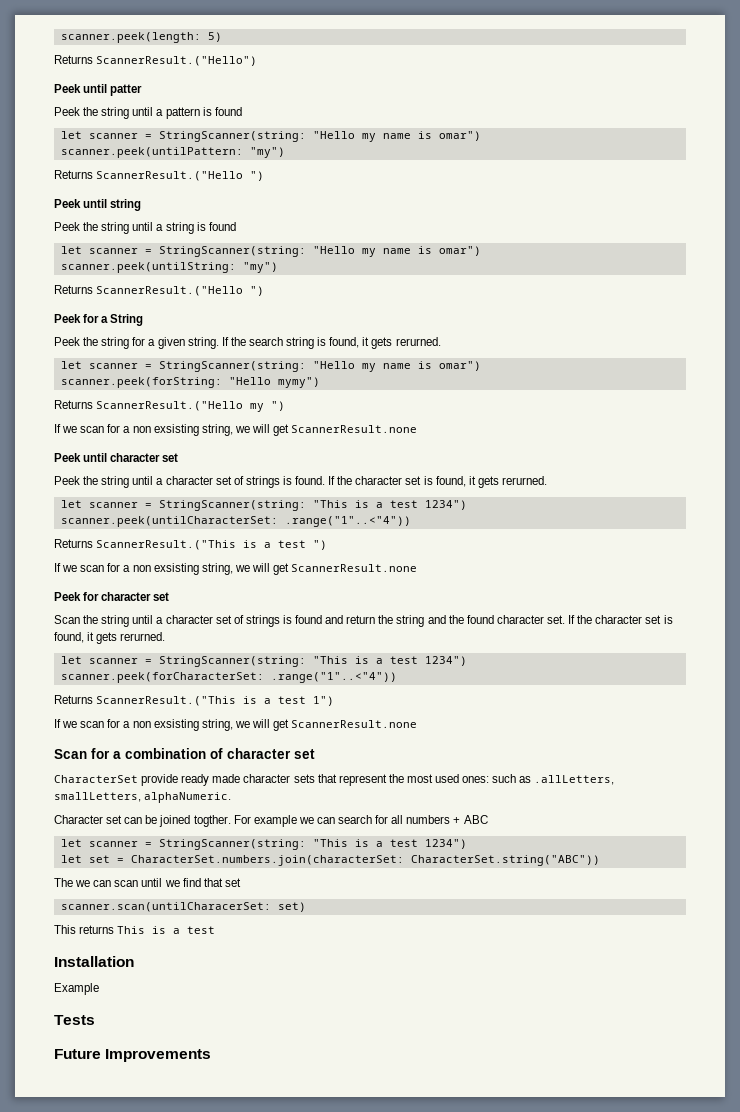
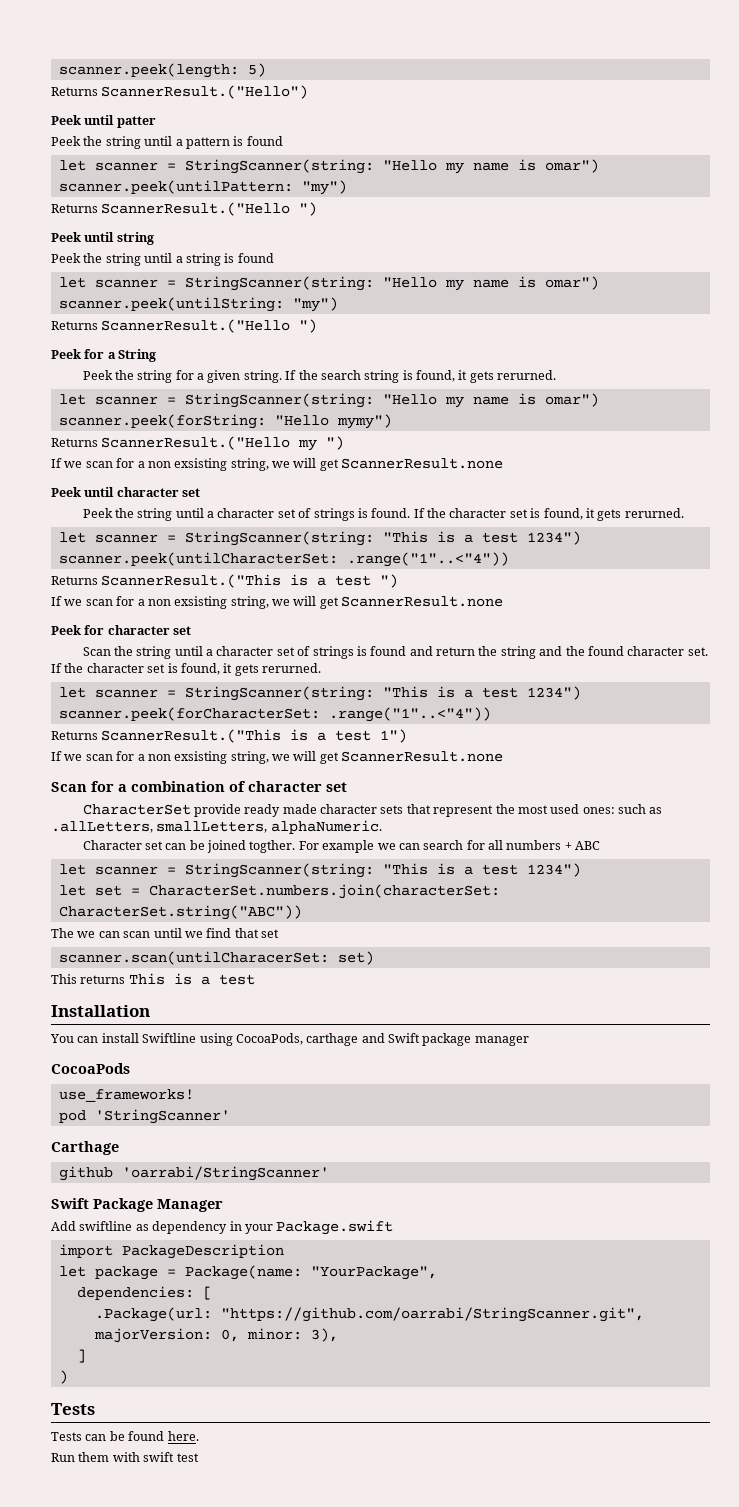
- Example
+ You can install Swiftline using CocoaPods, carthage and Swift package manager
+ CocoaPods
+ use_frameworks!
+ pod 'StringScanner'
+ Carthage
+ github 'oarrabi/StringScanner'
+ Swift Package Manager
+ Add swiftline as dependency in your Package.swift
+ import PackageDescription
+ let package = Package(name: "YourPackage",
+ dependencies: [
+ .Package(url: "https://github.com/oarrabi/StringScanner.git", majorVersion: 0, minor: 3),
+ ]
+ )
  Tests
- Future Improvements
+ Tests can be found here.
+ Run them with swift test

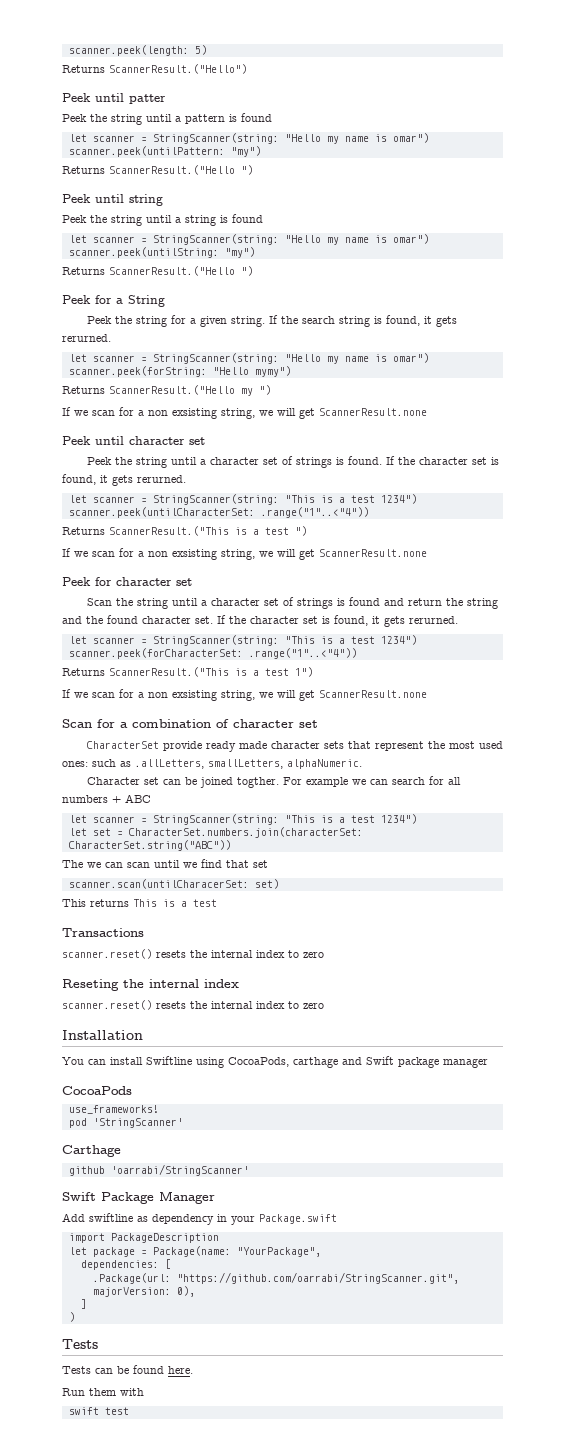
+ Transactions
+ scanner.reset() resets the internal index to zero
+ Reseting the internal index
+ scanner.reset() resets the internal index to zero
- .Package(url: "https://github.com/oarrabi/StringScanner.git", majorVersion: 0, minor: 3),
+ .Package(url: "https://github.com/oarrabi/StringScanner.git", majorVersion: 0),
- Run them with swift test
+ Run them with
+ swift test

